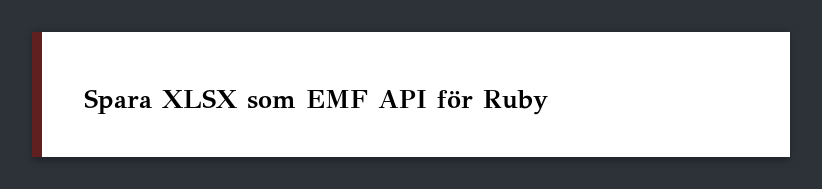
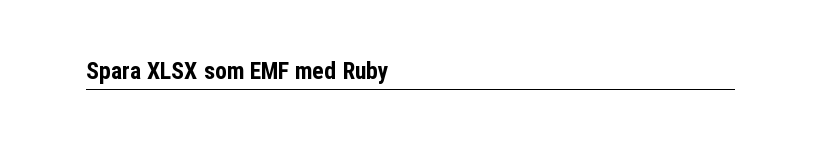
- Spara XLSX som EMF API för Ruby
+ Spara XLSX som EMF med Ruby

